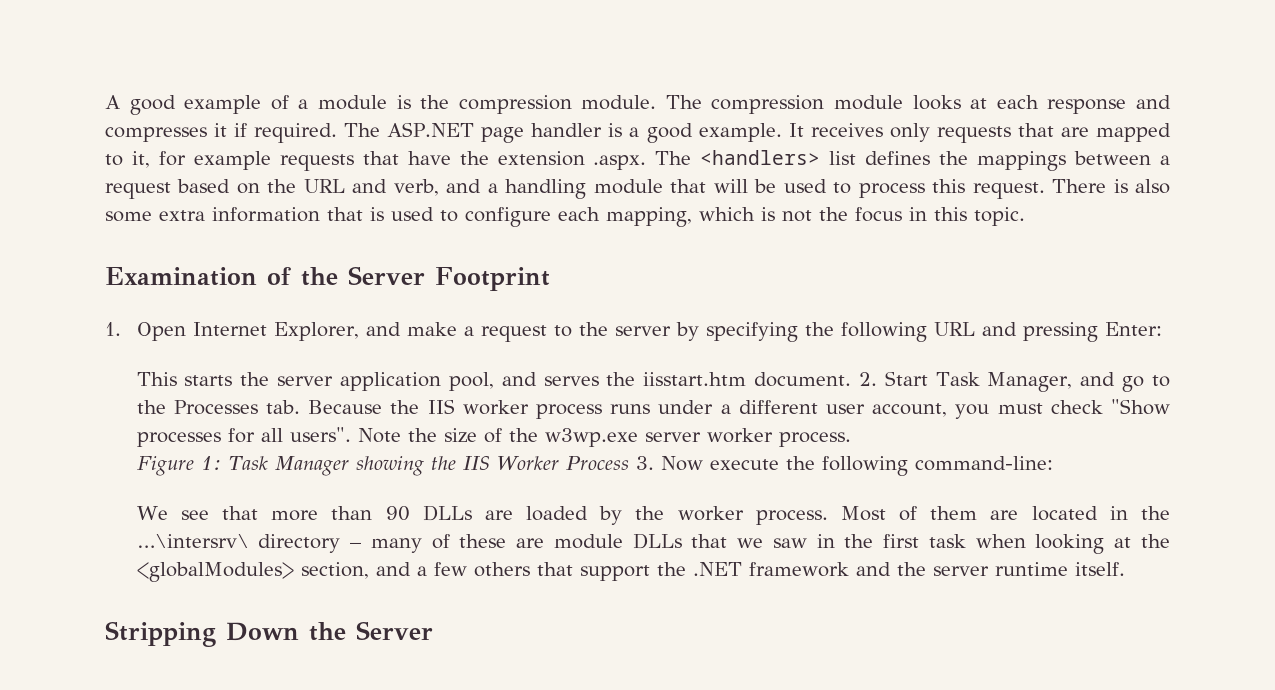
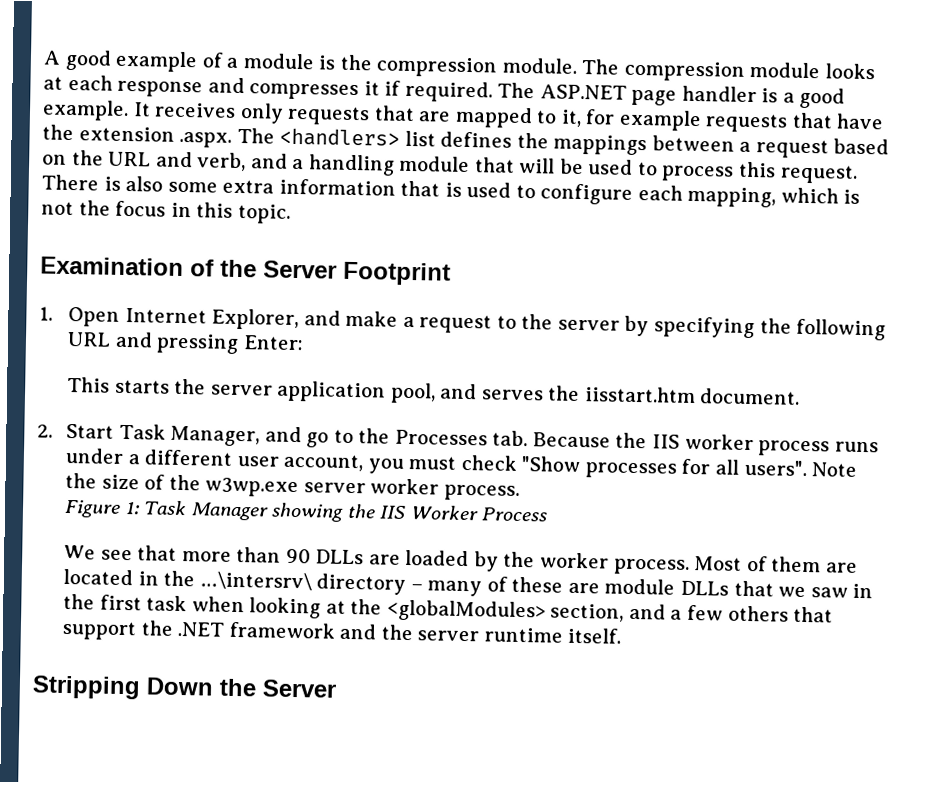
- This starts the server application pool, and serves the iisstart.htm document. 2. Start Task Manager, and go to the Processes tab. Because the IIS worker process runs under a different user account, you must check "Show processes for all users".
+ This starts the server application pool, and serves the iisstart.htm document.
+ 2. Start Task Manager, and go to the Processes tab. Because the IIS worker process runs under a different user account, you must check "Show processes for all users".
- Figure 1: Task Manager showing the IIS Worker Process 3. Now execute the following command-line:
+ Figure 1: Task Manager showing the IIS Worker Process

